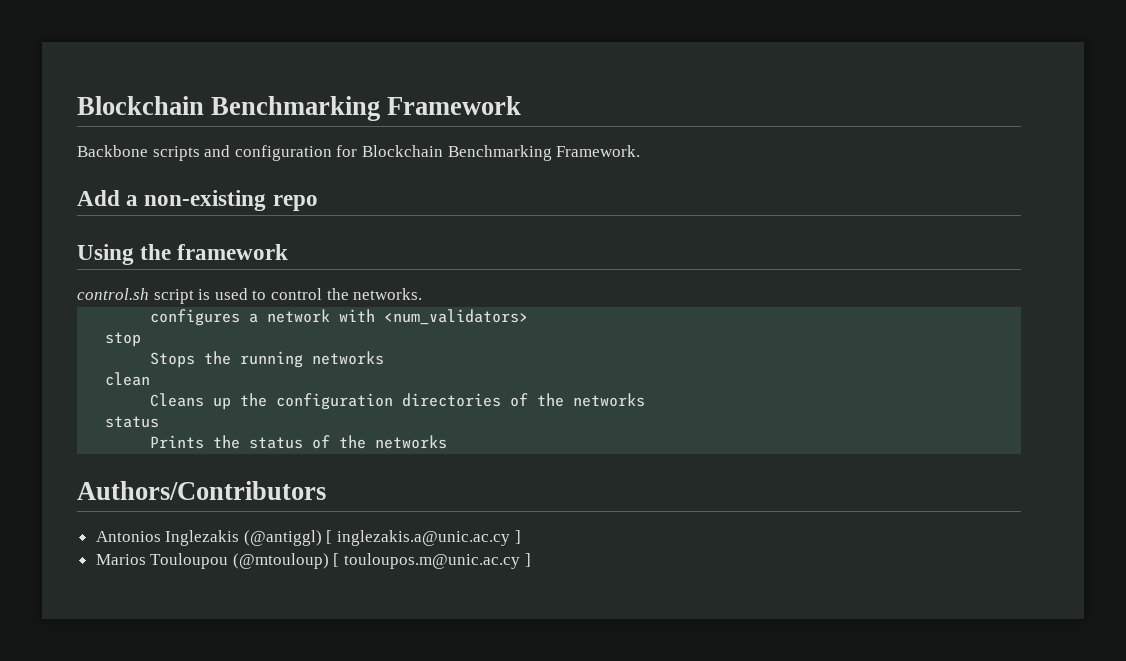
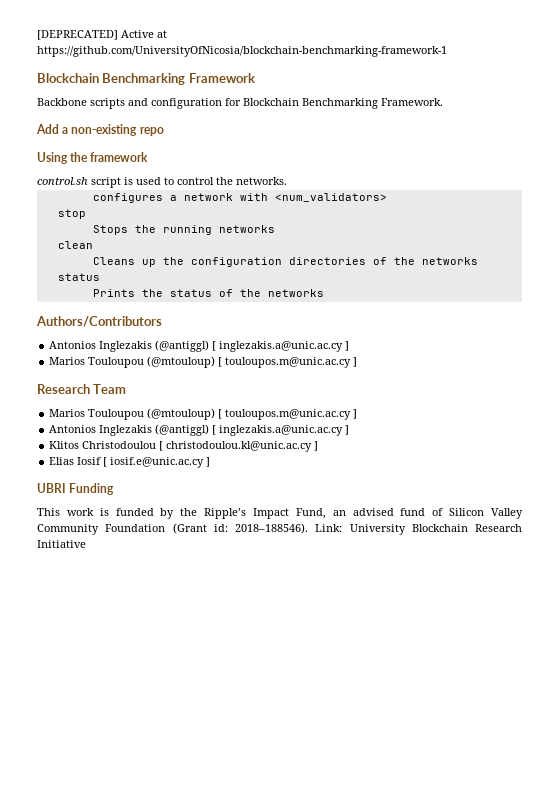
+ [DEPRECATED] Active at https://github.com/UniversityOfNicosia/blockchain-benchmarking-framework-1
+ Research Team
+ Marios Touloupou (@mtouloup) [ touloupos.m@unic.ac.cy ]
+ Antonios Inglezakis (@antiggl) [ inglezakis.a@unic.ac.cy ]
+ Klitos Christodoulou [ christodoulou.kl@unic.ac.cy ]
+ Elias Iosif [ iosif.e@unic.ac.cy ]
+ UBRI Funding
+ This work is funded by the Ripple’s Impact Fund, an advised fund of Silicon Valley Community Foundation (Grant id: 2018–188546). Link: University Blockchain Research Initiative

